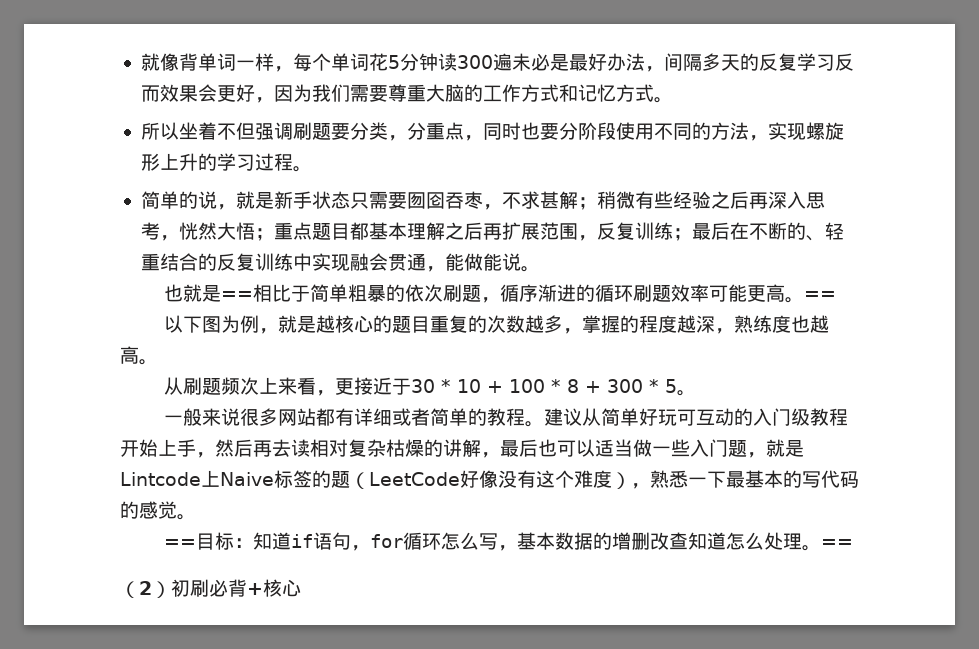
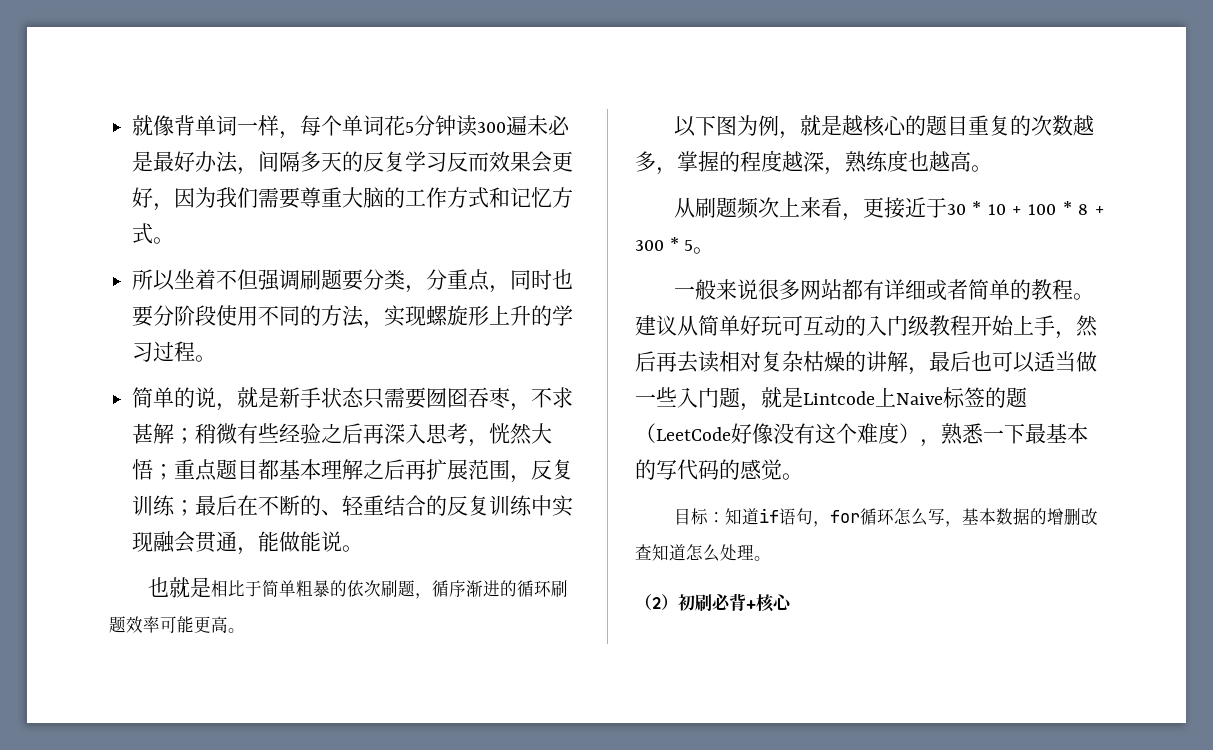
- 也就是==相比于简单粗暴的依次刷题，循序渐进的循环刷题效率可能更高。==
+ 也就是相比于简单粗暴的依次刷题，循序渐进的循环刷题效率可能更高。
- ==目标：知道if语句，for循环怎么写，基本数据的增删改查知道怎么处理。==
+ 目标：知道if语句，for循环怎么写，基本数据的增删改查知道怎么处理。

